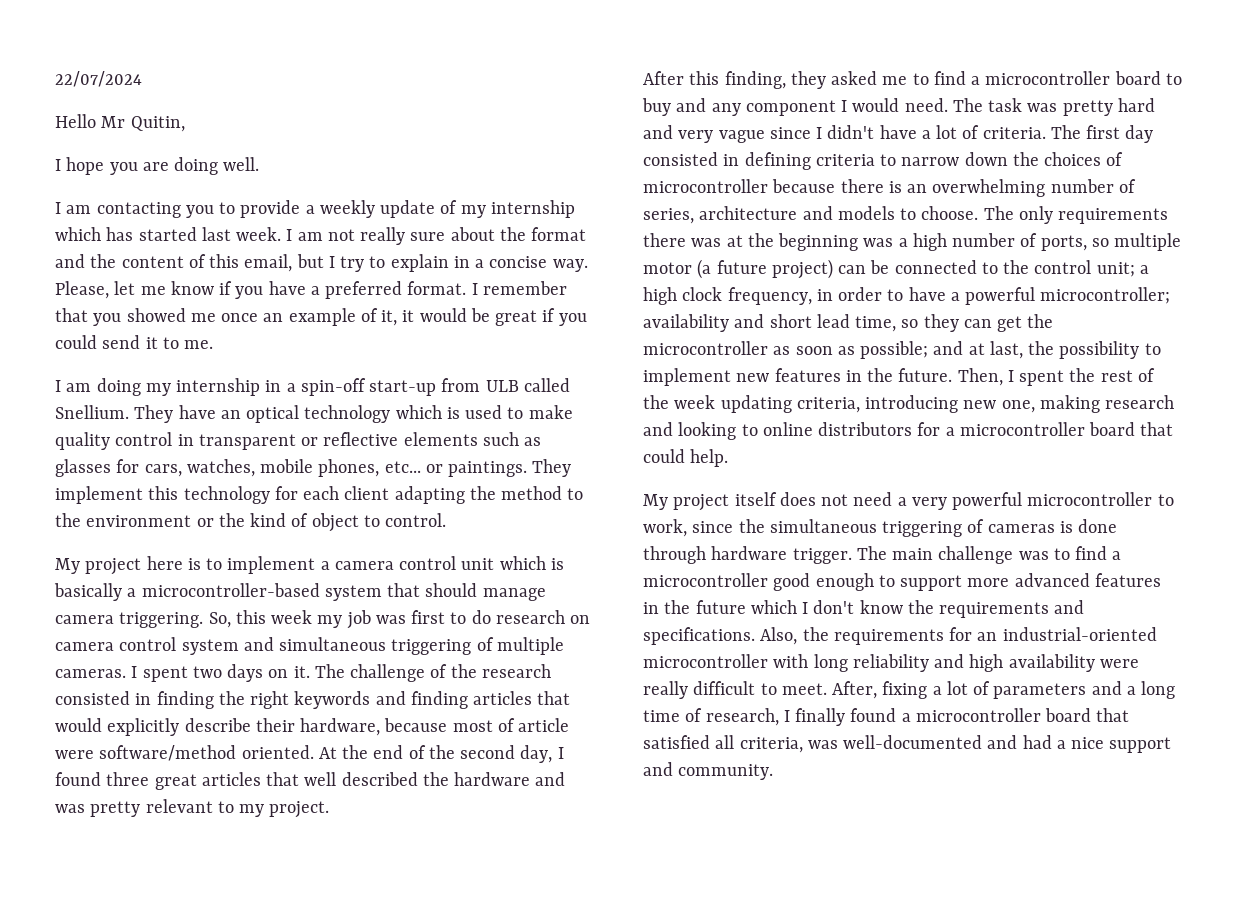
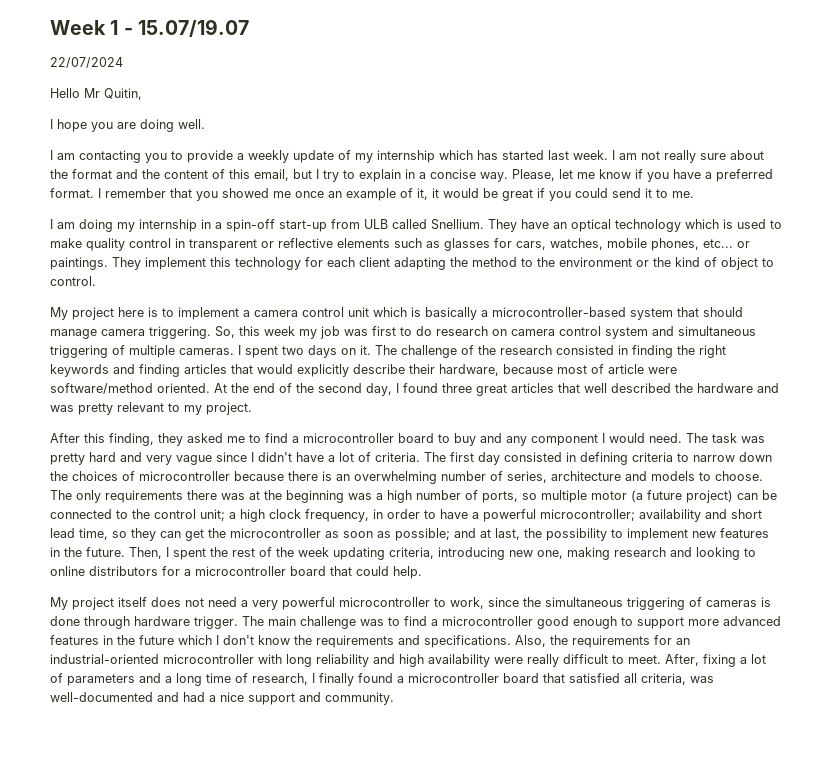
+ Week 1 - 15.07/19.07

